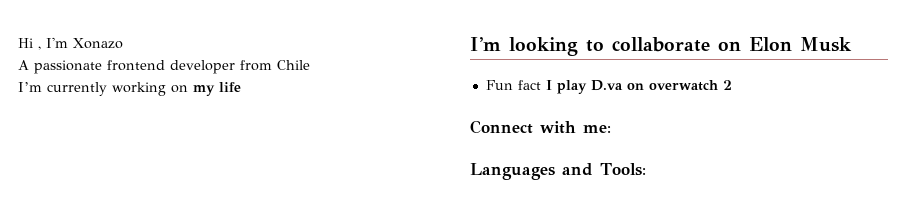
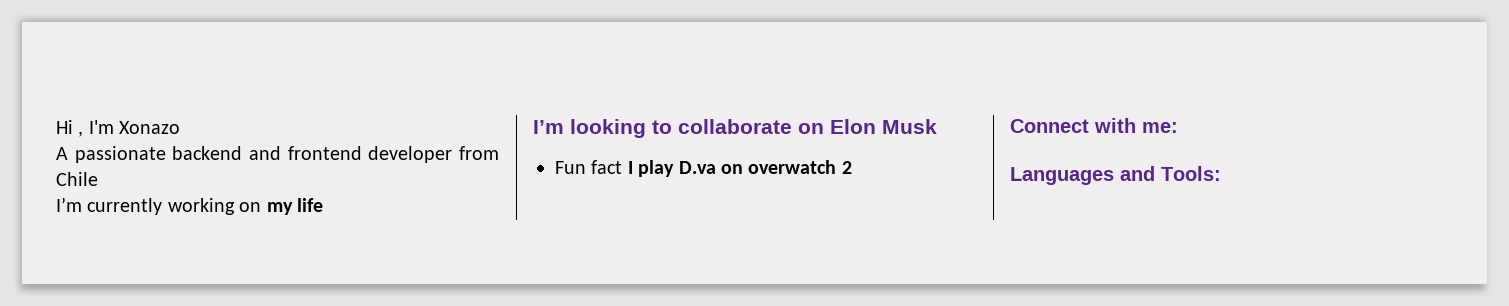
- A passionate frontend developer from Chile
+ A passionate backend and frontend developer from Chile

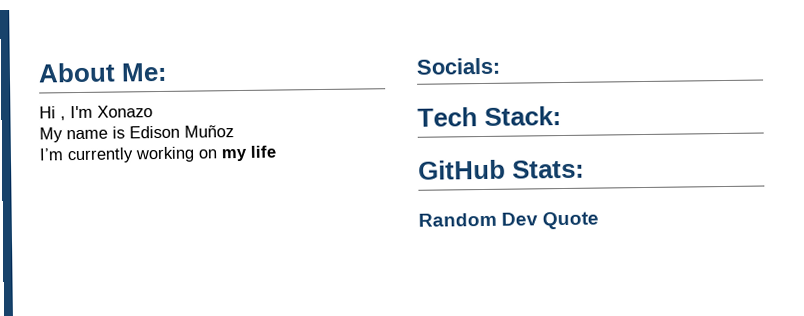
+ About Me:
- A passionate backend and frontend developer from Chile
+ My name is Edison Muñoz
- I’m looking to collaborate on Elon Musk
- Fun fact I play D.va on overwatch 2
- Connect with me:
- Languages and Tools:
+ Socials:
+ Tech Stack:
+ GitHub Stats:
+ Random Dev Quote

